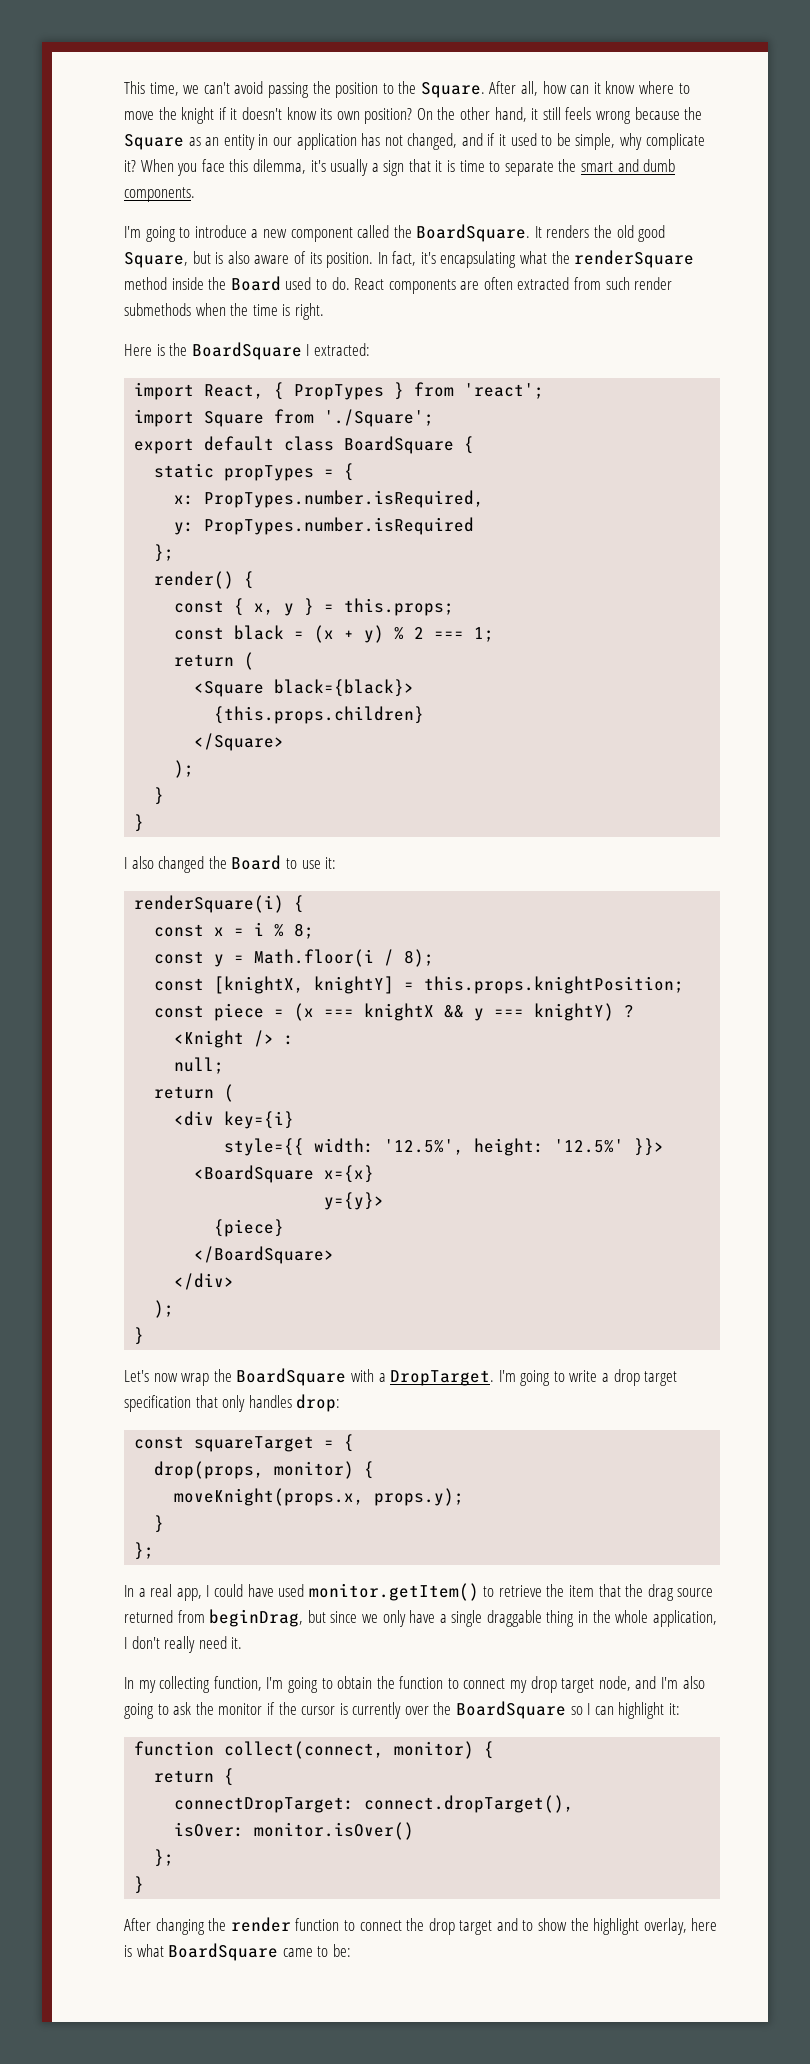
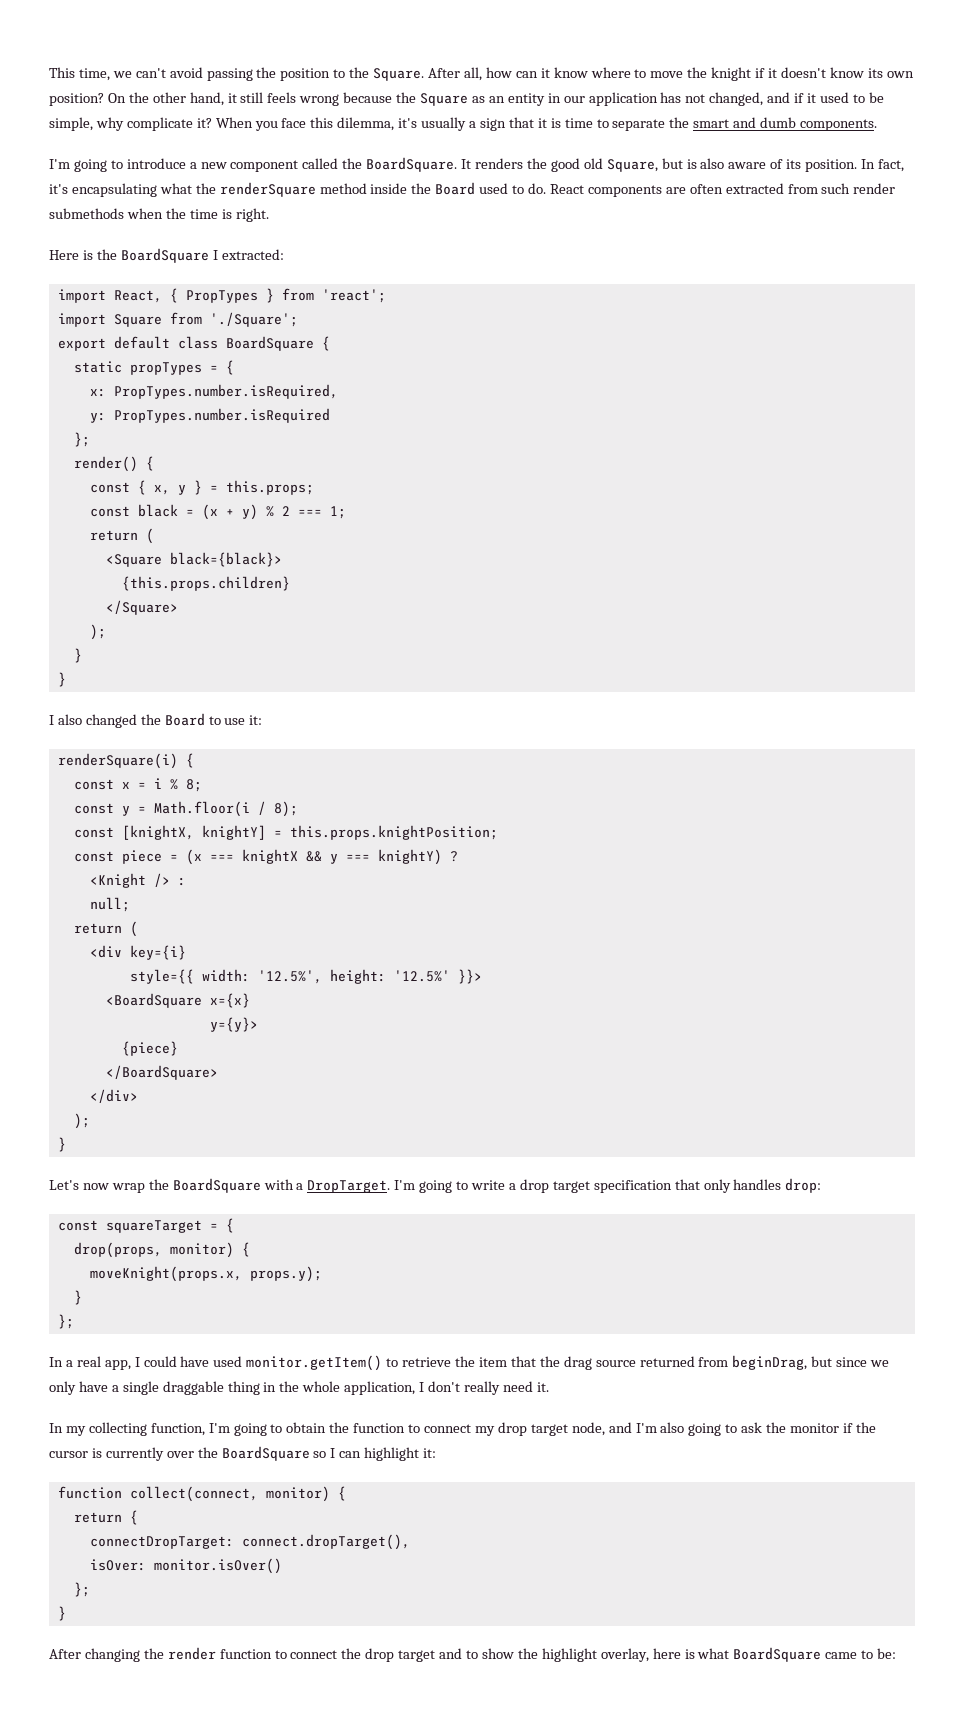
- It renders the old good Square, but is also aware of its position.
+ It renders the good old Square, but is also aware of its position.

